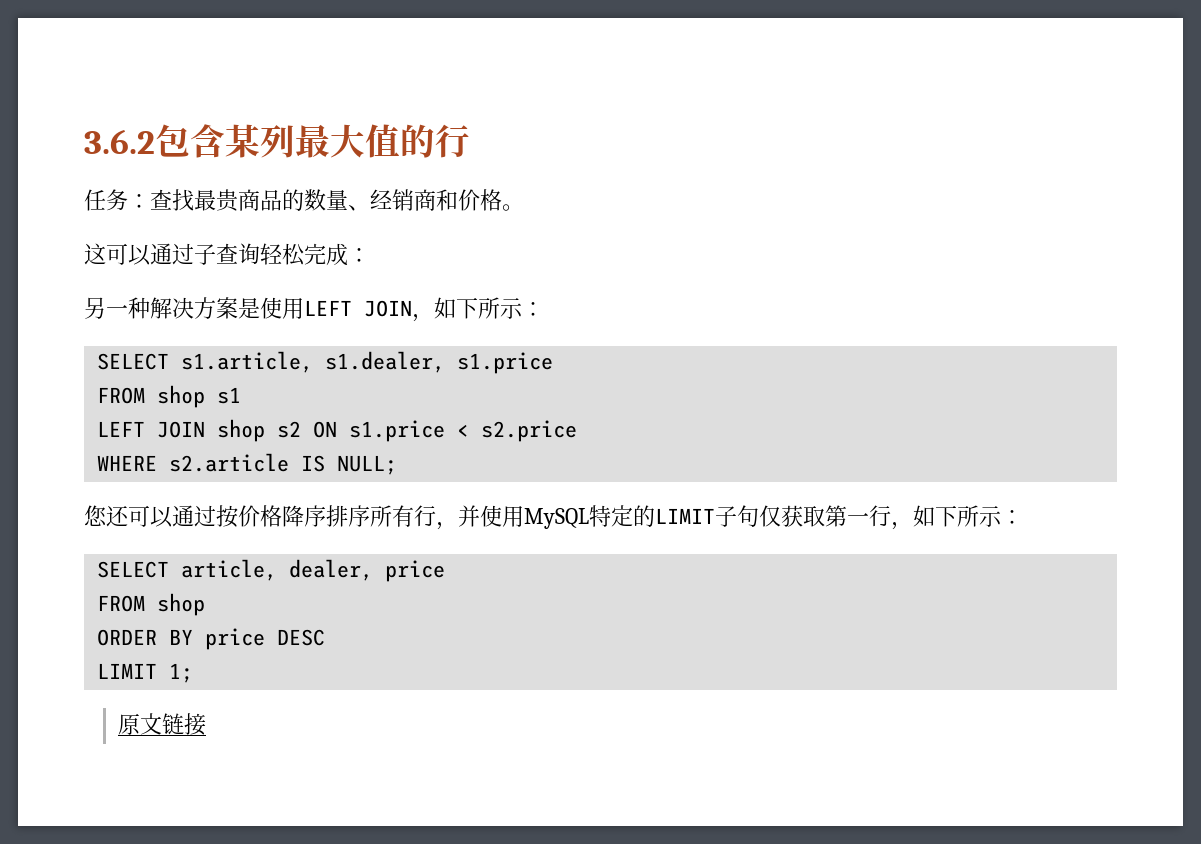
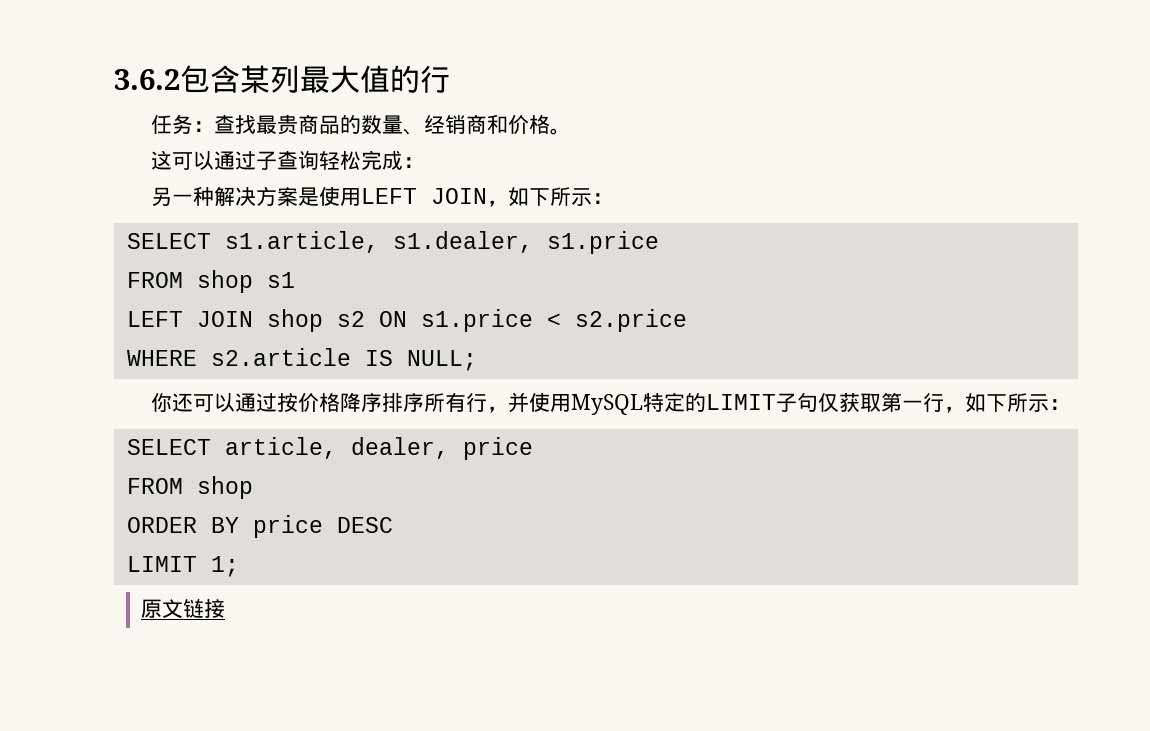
- 您还可以通过按价格降序排序所有行，并使用MySQL特定的LIMIT子句仅获取第一行，如下所示：
+ 你还可以通过按价格降序排序所有行，并使用MySQL特定的LIMIT子句仅获取第一行，如下所示：

